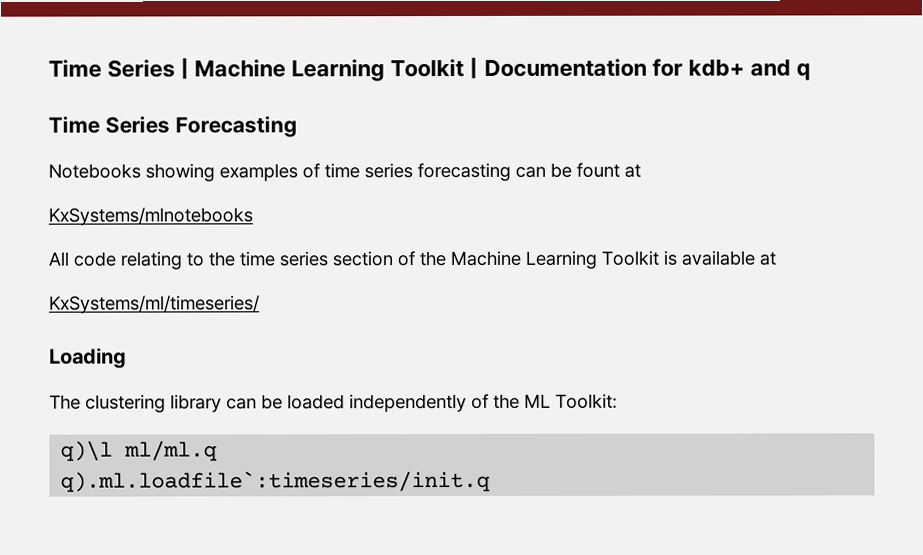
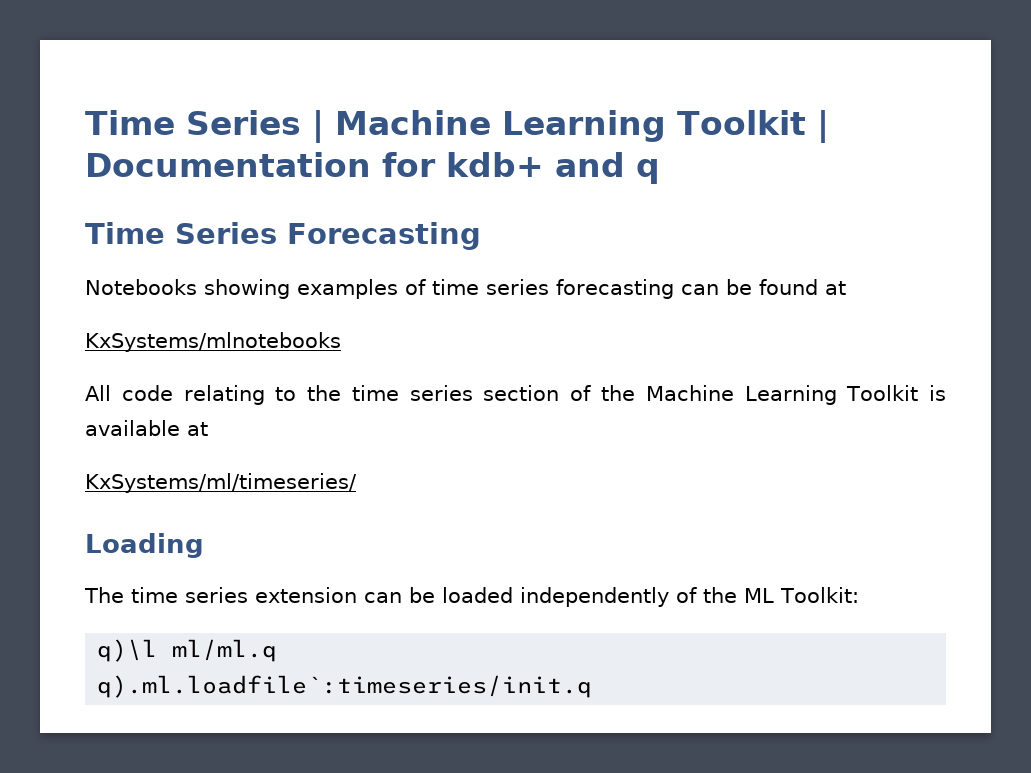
- Notebooks showing examples of time series forecasting can be fount at
+ Notebooks showing examples of time series forecasting can be found at
- The clustering library can be loaded independently of the ML Toolkit:
+ The time series extension can be loaded independently of the ML Toolkit:

